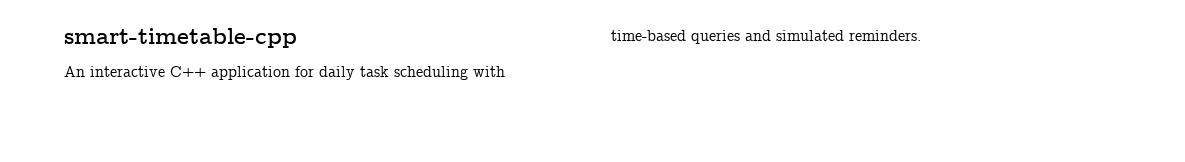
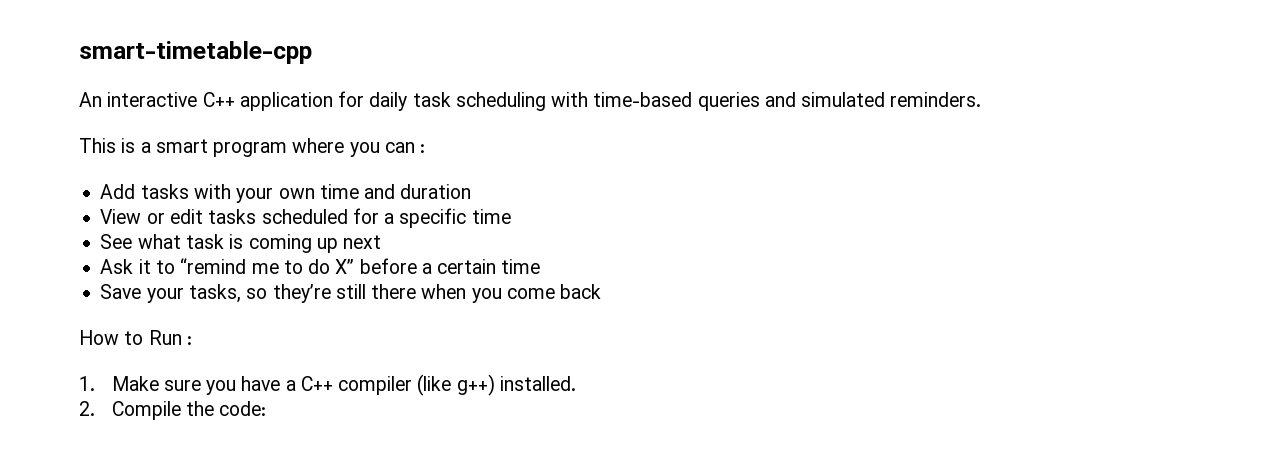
+ This is a smart program where you can :
+ Add tasks with your own time and duration
+ View or edit tasks scheduled for a specific time
+ See what task is coming up next
+ Ask it to “remind me to do X” before a certain time
+ Save your tasks, so they’re still there when you come back
+ How to Run :
+ 1. Make sure you have a C++ compiler (like g++) installed.
+ 2. Compile the code:

